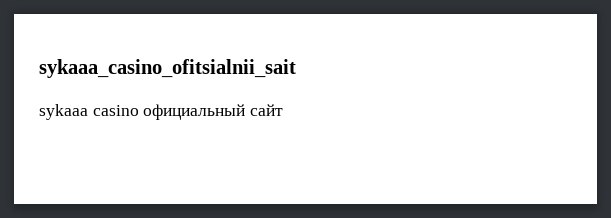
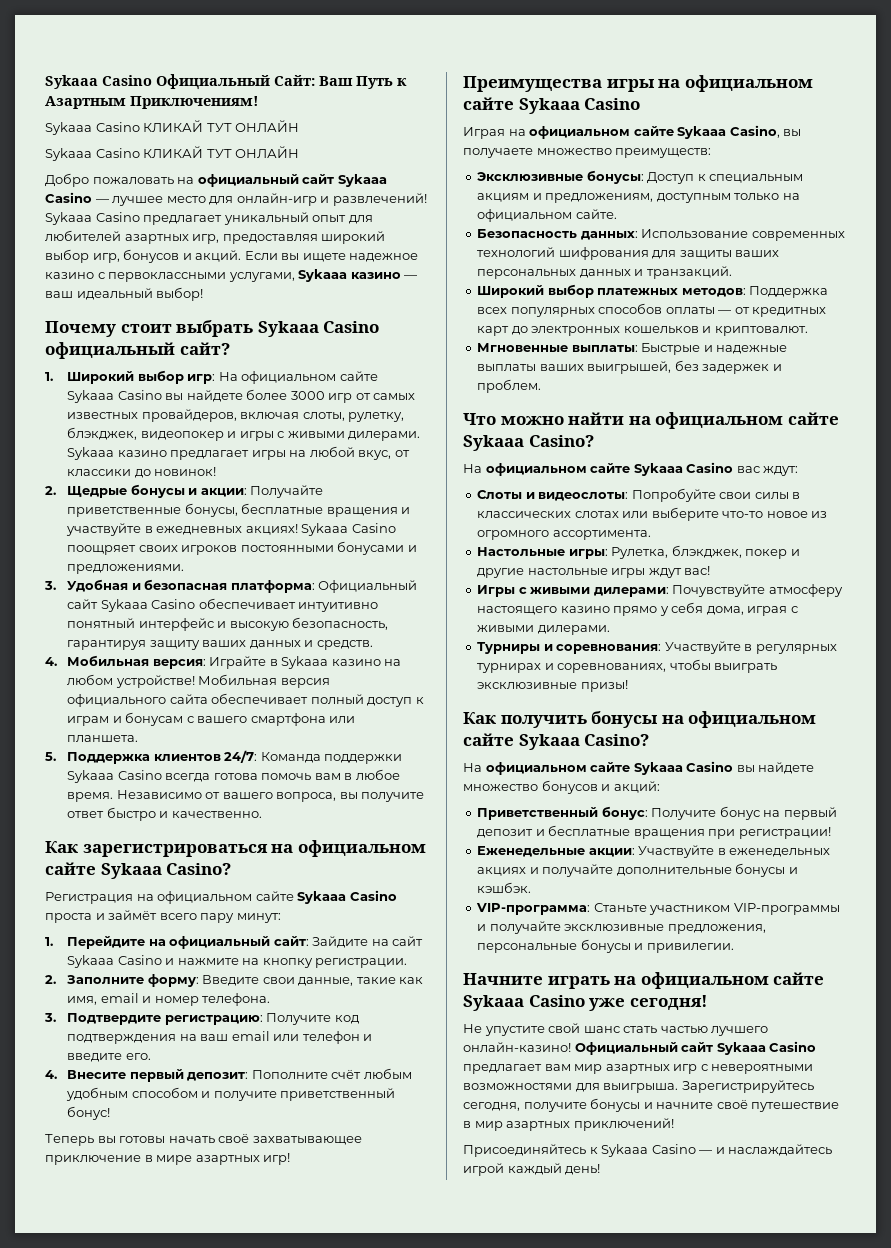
- sykaaa_casino_ofitsialnii_sait
- sykaaa casino официальный сайт
+ Sykaaa Casino Официальный Сайт: Ваш Путь к Азартным Приключениям!
+ Sykaaa Casino КЛИКАЙ ТУТ ОНЛАЙН
+ Sykaaa Casino КЛИКАЙ ТУТ ОНЛАЙН
+ Добро пожаловать на официальный сайт Sykaaa Casino — лучшее место для онлайн-игр и развлечений! Sykaaa Casino предлагает уникальный опыт для любителей азартных игр, предоставляя широкий выбор игр, бонусов и акций. Если вы ищете надежное казино с первоклассными услугами, Sykaaa казино — ваш идеальный выбор!
+ Почему стоит выбрать Sykaaa Casino официальный сайт?
+ 1. Широкий выбор игр: На официальном сайте Sykaaa Casino вы найдете более 3000 игр от самых известных провайдеров, включая слоты, рулетку, блэкджек, видеопокер и игры с живыми дилерами. Sykaaa казино предлагает игры на любой вкус, от классики до новинок!
+ 2. Щедрые бонусы и акции: Получайте приветственные бонусы, бесплатные вращения и участвуйте в ежедневных акциях! Sykaaa Casino поощряет своих игроков постоянными бонусами и предложениями.
+ 3. Удобная и безопасная платформа: Официальный сайт Sykaaa Casino обеспечивает интуитивно понятный интерфейс и высокую безопасность, гарантируя защиту ваших данных и средств.
+ 4. Мобильная версия: Играйте в Sykaaa казино на любом устройстве! Мобильная версия официального сайта обеспечивает полный доступ к играм и бонусам с вашего смартфона или планшета.
+ 5. Поддержка клиентов 24/7: Команда поддержки Sykaaa Casino всегда готова помочь вам в любое время. Независимо от вашего вопроса, вы получите ответ быстро и качественно.
+ Как зарегистрироваться на официальном сайте Sykaaa Casino?
+ Регистрация на официальном сайте Sykaaa Casino проста и займёт всего пару минут:
+ 1. Перейдите на официальный сайт: Зайдите на сайт Sykaaa Casino и нажмите на кнопку регистрации.
+ 2. Заполните форму: Введите свои данные, такие как имя, email и номер телефона.
+ 3. Подтвердите регистрацию: Получите код подтверждения на ваш email или телефон и введите его.
+ 4. Внесите первый депозит: Пополните счёт любым удобным способом и получите приветственный бонус!
+ Теперь вы готовы начать своё захватывающее приключение в мире азартных игр!
+ Преимущества игры на официальном сайте Sykaaa Casino
+ Играя на официальном сайте Sykaaa Casino, вы получаете множество преимуществ:
+ Эксклюзивные бонусы: Доступ к специальным акциям и предложениям, доступным только на официальном сайте.
+ Безопасность данных: Использование современных технологий шифрования для защиты ваших персональных данных и транзакций.
+ Широкий выбор платежных методов: Поддержка всех популярных способов оплаты — от кредитных карт до электронных кошельков и криптовалют.
+ Мгновенные выплаты: Быстрые и надежные выплаты ваших выигрышей, без задержек и проблем.
+ Что можно найти на официальном сайте Sykaaa Casino?
+ На официальном сайте Sykaaa Casino вас ждут:
+ Слоты и видеослоты: Попробуйте свои силы в классических слотах или выберите что-то новое из огромного ассортимента.
+ Настольные игры: Рулетка, блэкджек, покер и другие настольные игры ждут вас!
+ Игры с живыми дилерами: Почувствуйте атмосферу настоящего казино прямо у себя дома, играя с живыми дилерами.
+ Турниры и соревнования: Участвуйте в регулярных турнирах и соревнованиях, чтобы выиграть эксклюзивные призы!
+ Как получить бонусы на официальном сайте Sykaaa Casino?
+ На официальном сайте Sykaaa Casino вы найдете множество бонусов и акций:
+ Приветственный бонус: Получите бонус на первый депозит и бесплатные вращения при регистрации!
+ Еженедельные акции: Участвуйте в еженедельных акциях и получайте дополнительные бонусы и кэшбэк.
+ VIP-программа: Станьте участником VIP-программы и получайте эксклюзивные предложения, персональные бонусы и привилегии.
+ Начните играть на официальном сайте Sykaaa Casino уже сегодня!
+ Не упустите свой шанс стать частью лучшего онлайн-казино! Официальный сайт Sykaaa Casino предлагает вам мир азартных игр с невероятными возможностями для выигрыша. Зарегистрируйтесь сегодня, получите бонусы и начните своё путешествие в мир азартных приключений!
+ Присоединяйтесь к Sykaaa Casino — и наслаждайтесь игрой каждый день!

